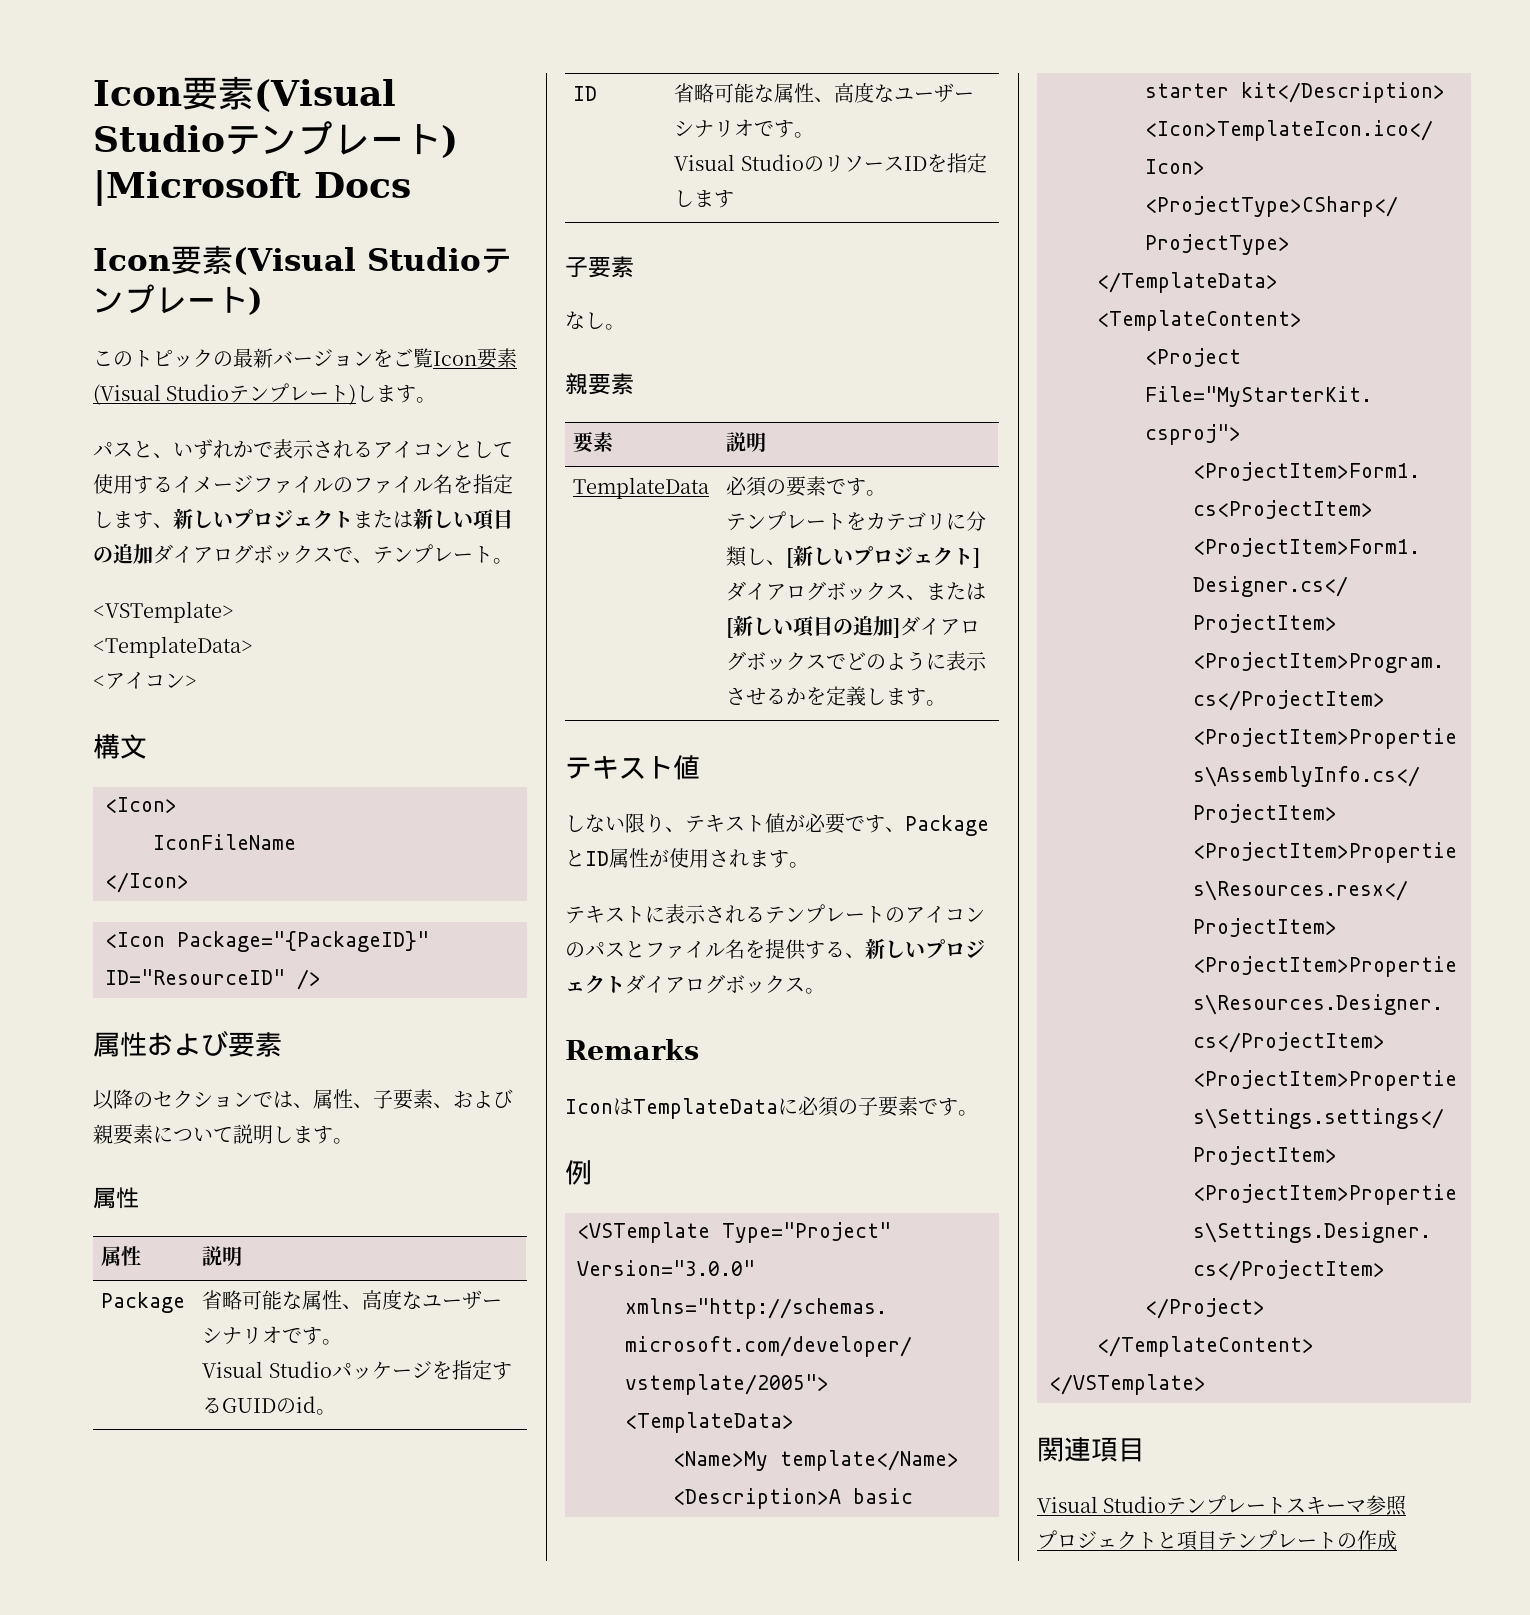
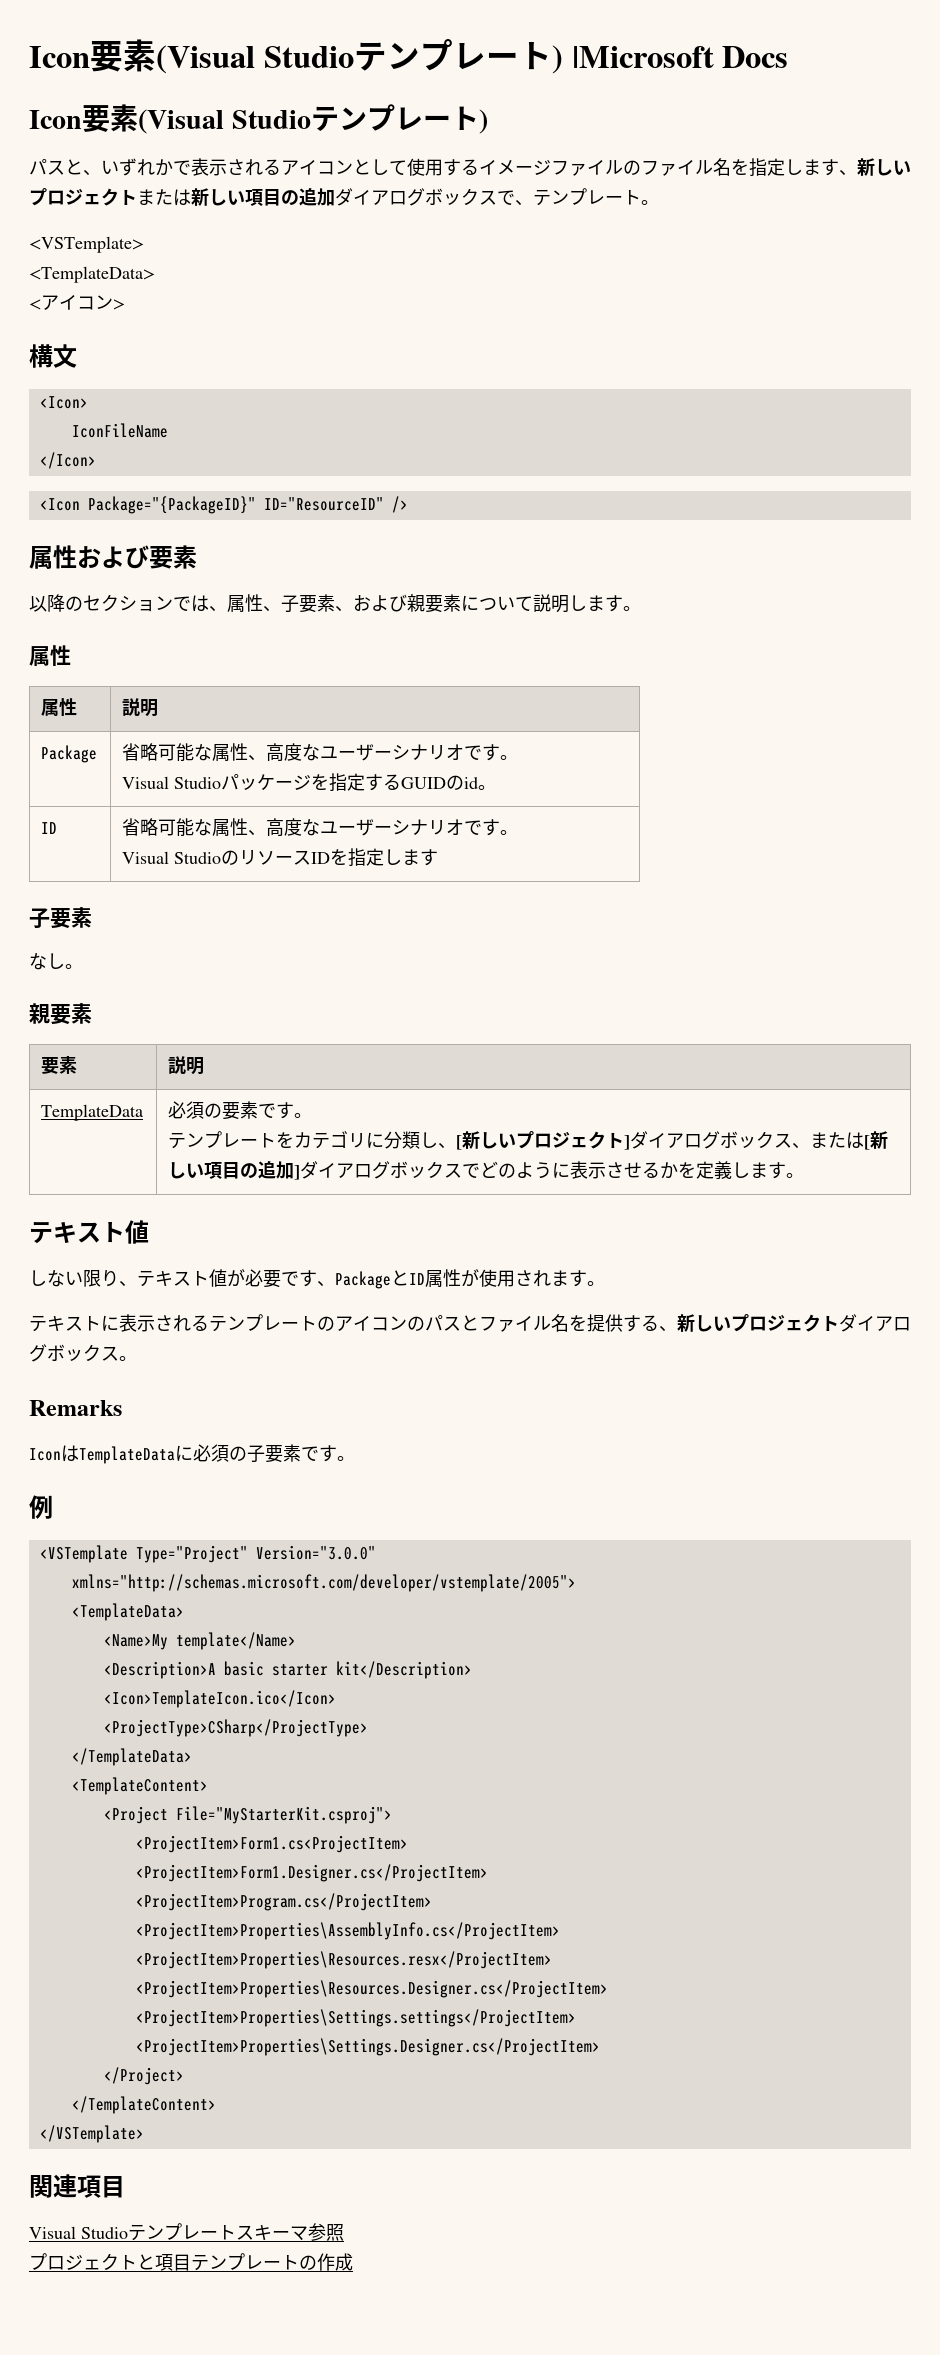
- このトピックの最新バージョンをご覧Icon要素(Visual Studioテンプレート)します。

